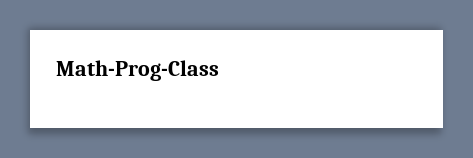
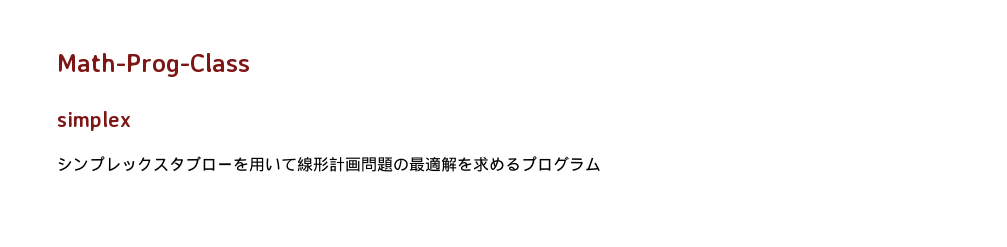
+ simplex
+ シンプレックスタブローを用いて線形計画問題の最適解を求めるプログラム

